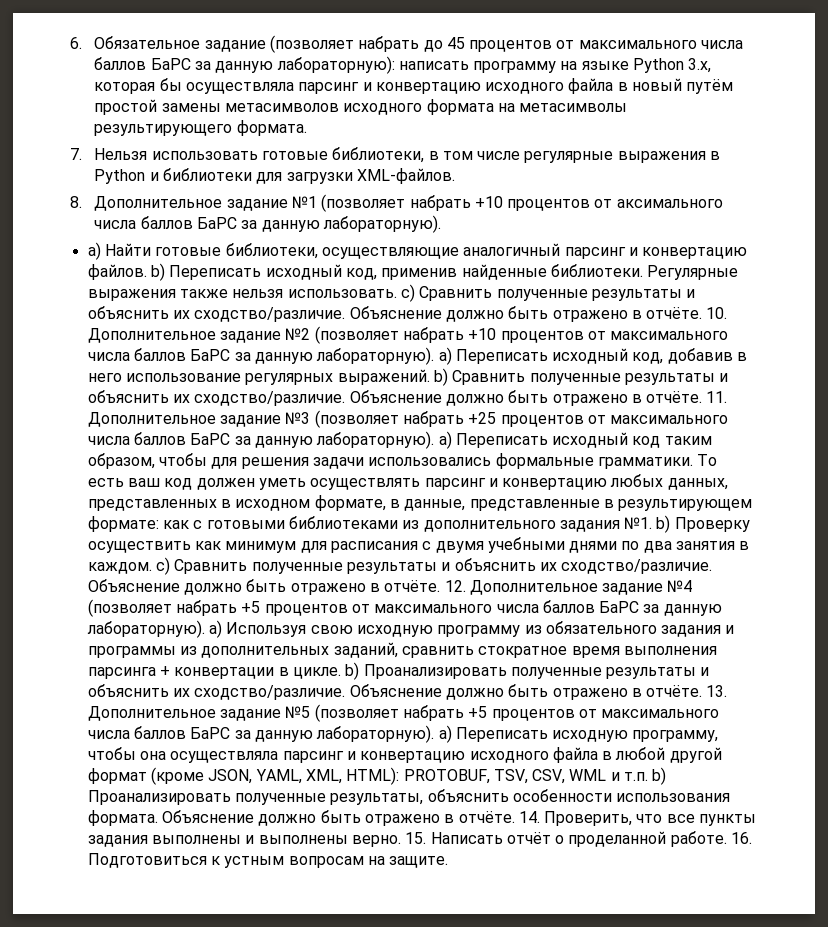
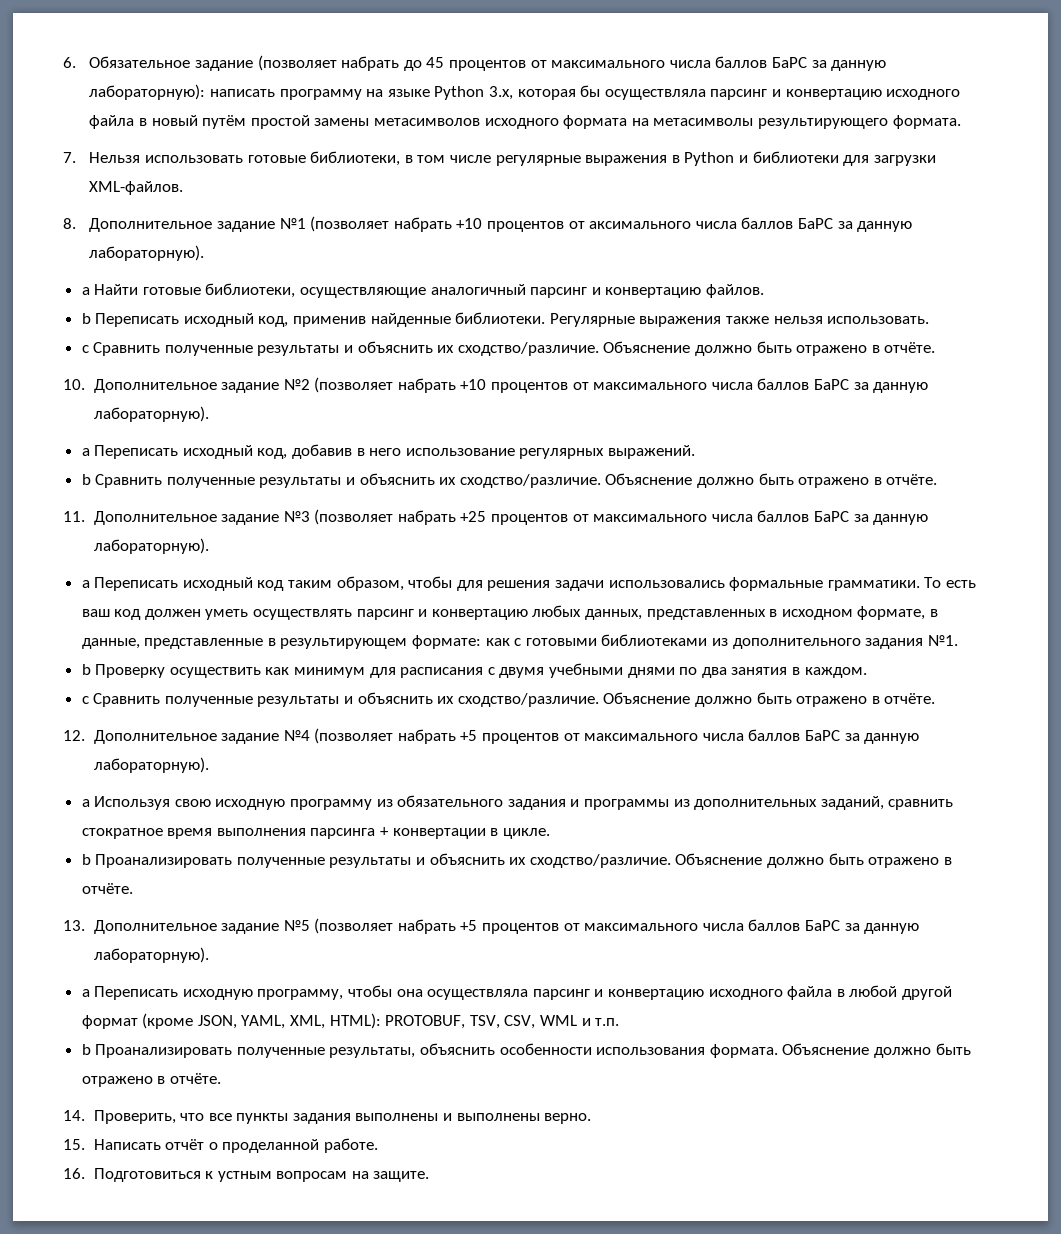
- a) Найти готовые библиотеки, осуществляющие аналогичный парсинг и конвертацию файлов. b) Переписать исходный код, применив найденные библиотеки.
+ a Найти готовые библиотеки, осуществляющие аналогичный парсинг и конвертацию файлов.
+ b Переписать исходный код, применив найденные библиотеки.
- Регулярные выражения также нельзя использовать. c) Сравнить полученные результаты и объяснить их сходство/различие. Объяснение должно быть отражено в отчёте. 10. Дополнительное задание №2 (позволяет набрать +10 процентов от максимального числа баллов БаРС за данную лабораторную). a) Переписать исходный код, добавив в него использование регулярных выражений. b) Сравнить полученные результаты и объяснить их сходство/различие. Объяснение должно быть отражено в отчёте. 11. Дополнительное задание №3 (позволяет набрать +25 процентов от максимального числа баллов БаРС за данную лабораторную). а) Переписать исходный код таким образом, чтобы для решения задачи использовались формальные грамматики.
+ Регулярные выражения также нельзя использовать.
+ c Сравнить полученные результаты и объяснить их сходство/различие. Объяснение должно быть отражено в отчёте.
+ 10. Дополнительное задание №2 (позволяет набрать +10 процентов от максимального числа баллов БаРС за данную лабораторную).
+ a Переписать исходный код, добавив в него использование регулярных выражений.
+ b Сравнить полученные результаты и объяснить их сходство/различие. Объяснение должно быть отражено в отчёте.
+ 11. Дополнительное задание №3 (позволяет набрать +25 процентов от максимального числа баллов БаРС за данную лабораторную).
+ а Переписать исходный код таким образом, чтобы для решения задачи использовались формальные грамматики.
- То есть ваш код должен уметь осуществлять парсинг и конвертацию любых данных, представленных в исходном формате, в данные, представленные в результирующем формате: как с готовыми библиотеками из дополнительного задания №1. b) Проверку осуществить как минимум для расписания с двумя учебными днями по два занятия в каждом. с) Сравнить полученные результаты и объяснить их сходство/различие. Объяснение должно быть отражено в отчёте. 12. Дополнительное задание №4 (позволяет набрать +5 процентов от максимального числа баллов БаРС за данную лабораторную). a) Используя свою исходную программу из обязательного задания и программы из дополнительных заданий, сравнить стократное время выполнения парсинга + конвертации в цикле. b) Проанализировать полученные результаты и объяснить их сходство/различие. Объяснение должно быть отражено в отчёте. 13. Дополнительное задание №5 (позволяет набрать +5 процентов от максимального числа баллов БаРС за данную лабораторную). a) Переписать исходную программу, чтобы она осуществляла парсинг и конвертацию исходного файла в любой другой формат (кроме JSON, YAML, XML, HTML):
+ То есть ваш код должен уметь осуществлять парсинг и конвертацию любых данных, представленных в исходном формате, в данные, представленные в результирующем формате: как с готовыми библиотеками из дополнительного задания №1.
+ b Проверку осуществить как минимум для расписания с двумя учебными днями по два занятия в каждом.
+ с Сравнить полученные результаты и объяснить их сходство/различие. Объяснение должно быть отражено в отчёте.
+ 12. Дополнительное задание №4 (позволяет набрать +5 процентов от максимального числа баллов БаРС за данную лабораторную).
+ a Используя свою исходную программу из обязательного задания и программы из дополнительных заданий, сравнить стократное время выполнения парсинга + конвертации в цикле.
+ b Проанализировать полученные результаты и объяснить их сходство/различие. Объяснение должно быть отражено в отчёте.
+ 13. Дополнительное задание №5 (позволяет набрать +5 процентов от максимального числа баллов БаРС за данную лабораторную).
+ a Переписать исходную программу, чтобы она осуществляла парсинг и конвертацию исходного файла в любой другой формат (кроме JSON, YAML, XML, HTML):
- PROTOBUF, TSV, CSV, WML и т.п. b) Проанализировать полученные результаты, объяснить особенности использования формата. Объяснение должно быть отражено в отчёте. 14. Проверить, что все пункты задания выполнены и выполнены верно. 15. Написать отчёт о проделанной работе. 16. Подготовиться к устным вопросам на защите.
+ PROTOBUF, TSV, CSV, WML и т.п.
+ b Проанализировать полученные результаты, объяснить особенности использования формата. Объяснение должно быть отражено в отчёте.
+ 14. Проверить, что все пункты задания выполнены и выполнены верно.
+ 15. Написать отчёт о проделанной работе.
+ 16. Подготовиться к устным вопросам на защите.

